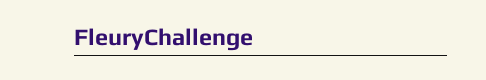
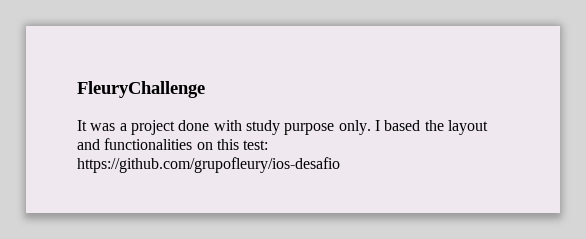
+ It was a project done with study purpose only. I based the layout and functionalities on this test: https://github.com/grupofleury/ios-desafio

